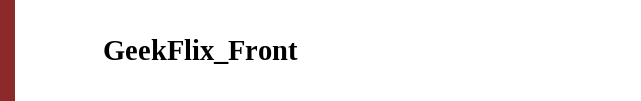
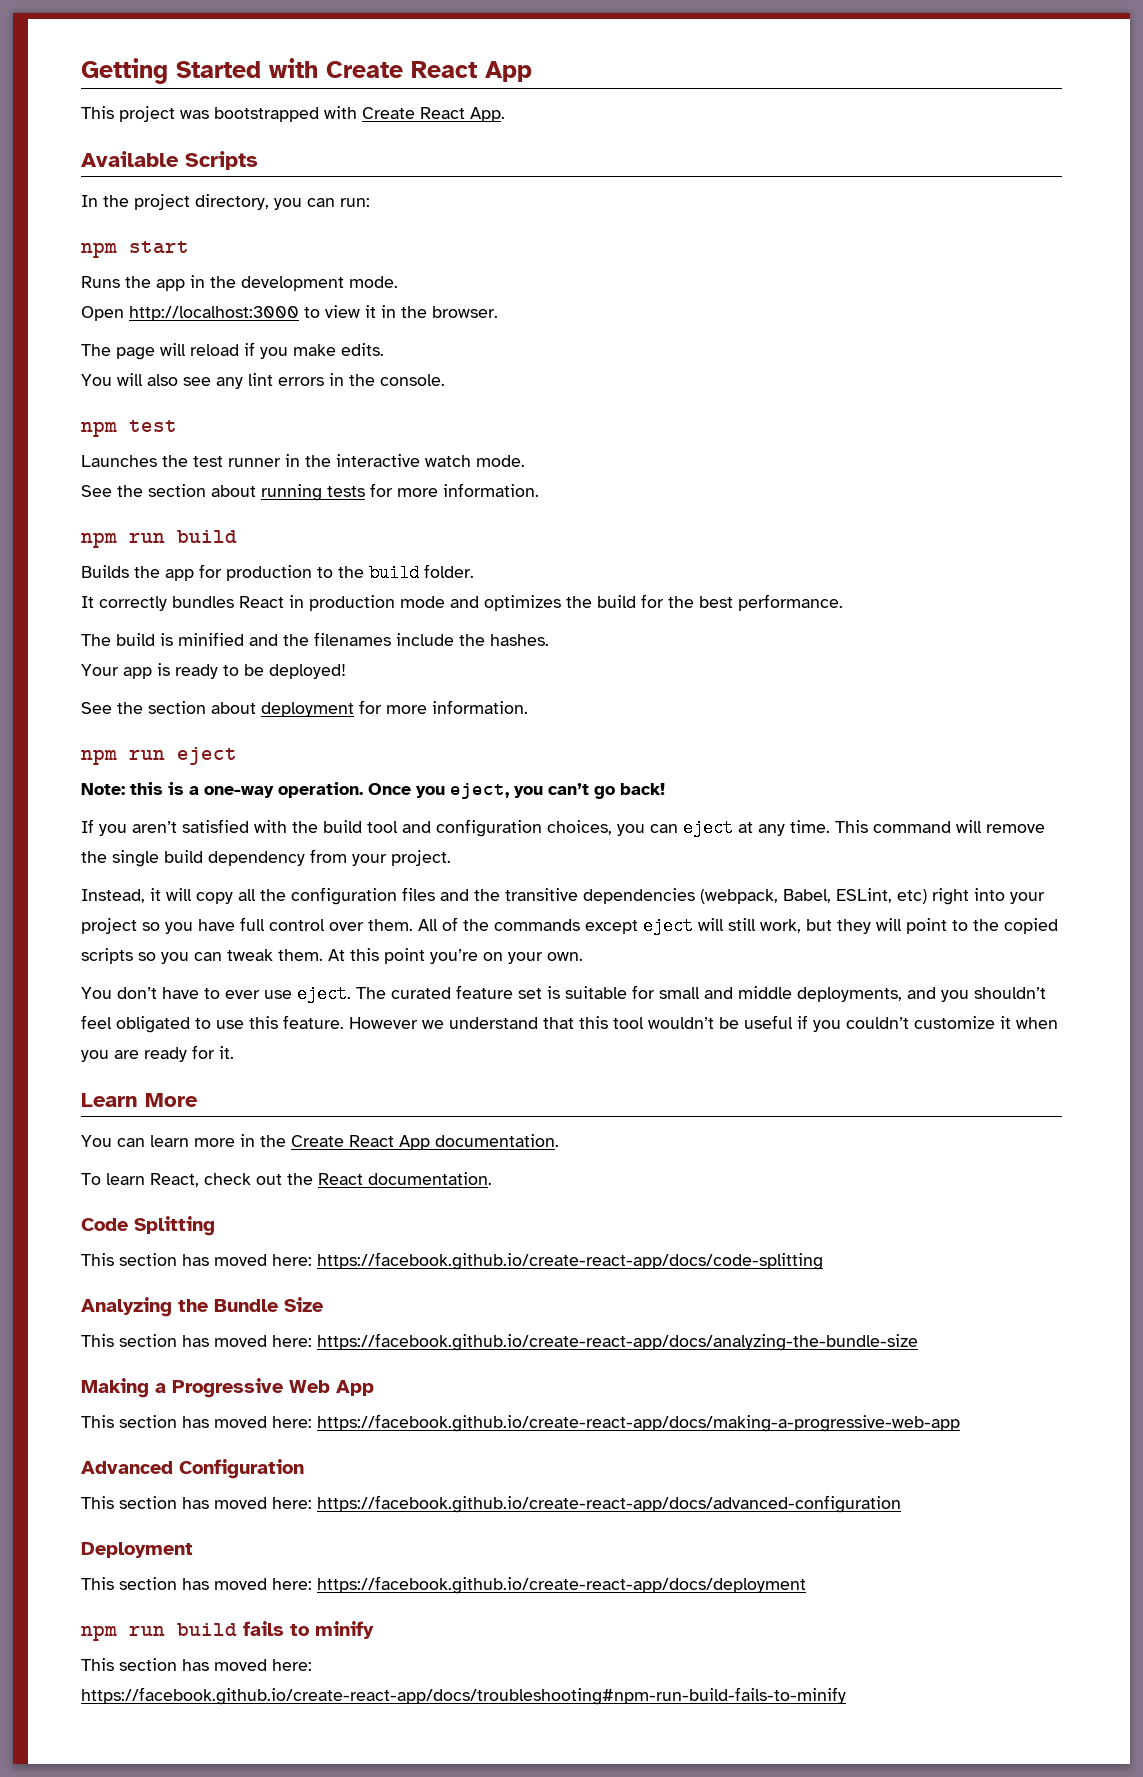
- GeekFlix_Front
+ Getting Started with Create React App
+ This project was bootstrapped with Create React App.
+ Available Scripts
+ In the project directory, you can run:
+ npm start
+ Runs the app in the development mode.
+ Open http://localhost:3000 to view it in the browser.
+ The page will reload if you make edits.
+ You will also see any lint errors in the console.
+ npm test
+ Launches the test runner in the interactive watch mode.
+ See the section about running tests for more information.
+ npm run build
+ Builds the app for production to the build folder.
+ It correctly bundles React in production mode and optimizes the build for the best performance.
+ The build is minified and the filenames include the hashes.
+ Your app is ready to be deployed!
+ See the section about deployment for more information.
+ npm run eject
+ Note: this is a one-way operation. Once you eject, you can’t go back!
+ If you aren’t satisfied with the build tool and configuration choices, you can eject at any time. This command will remove the single build dependency from your project.
+ Instead, it will copy all the configuration files and the transitive dependencies (webpack, Babel, ESLint, etc) right into your project so you have full control over them. All of the commands except eject will still work, but they will point to the copied scripts so you can tweak them. At this point you’re on your own.
+ You don’t have to ever use eject. The curated feature set is suitable for small and middle deployments, and you shouldn’t feel obligated to use this feature. However we understand that this tool wouldn’t be useful if you couldn’t customize it when you are ready for it.
+ Learn More
+ You can learn more in the Create React App documentation.
+ To learn React, check out the React documentation.
+ Code Splitting
+ This section has moved here: https://facebook.github.io/create-react-app/docs/code-splitting
+ Analyzing the Bundle Size
+ This section has moved here: https://facebook.github.io/create-react-app/docs/analyzing-the-bundle-size
+ Making a Progressive Web App
+ This section has moved here: https://facebook.github.io/create-react-app/docs/making-a-progressive-web-app
+ Advanced Configuration
+ This section has moved here: https://facebook.github.io/create-react-app/docs/advanced-configuration
+ Deployment
+ This section has moved here: https://facebook.github.io/create-react-app/docs/deployment
+ npm run build fails to minify
+ This section has moved here: https://facebook.github.io/create-react-app/docs/troubleshooting#npm-run-build-fails-to-minify

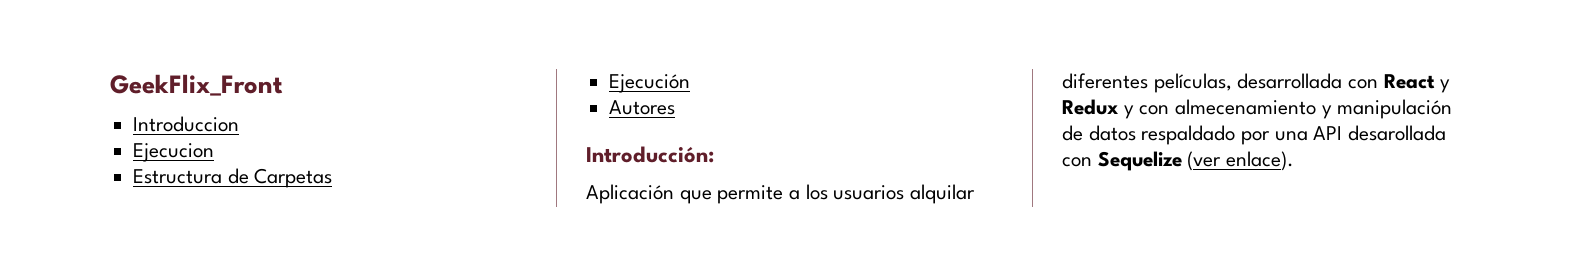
- Getting Started with Create React App
- This project was bootstrapped with Create React App.
- Available Scripts
- In the project directory, you can run:
- npm start
- Runs the app in the development mode.
- Open http://localhost:3000 to view it in the browser.
- The page will reload if you make edits.
- You will also see any lint errors in the console.
- npm test
- Launches the test runner in the interactive watch mode.
- See the section about running tests for more information.
- npm run build
- Builds the app for production to the build folder.
- It correctly bundles React in production mode and optimizes the build for the best performance.
- The build is minified and the filenames include the hashes.
- Your app is ready to be deployed!
- See the section about deployment for more information.
- npm run eject
- Note: this is a one-way operation. Once you eject, you can’t go back!
- If you aren’t satisfied with the build tool and configuration choices, you can eject at any time. This command will remove the single build dependency from your project.
- Instead, it will copy all the configuration files and the transitive dependencies (webpack, Babel, ESLint, etc) right into your project so you have full control over them. All of the commands except eject will still work, but they will point to the copied scripts so you can tweak them. At this point you’re on your own.
- You don’t have to ever use eject. The curated feature set is suitable for small and middle deployments, and you shouldn’t feel obligated to use this feature. However we understand that this tool wouldn’t be useful if you couldn’t customize it when you are ready for it.
- Learn More
- You can learn more in the Create React App documentation.
- To learn React, check out the React documentation.
- Code Splitting
- This section has moved here: https://facebook.github.io/create-react-app/docs/code-splitting
- Analyzing the Bundle Size
- This section has moved here: https://facebook.github.io/create-react-app/docs/analyzing-the-bundle-size
- Making a Progressive Web App
- This section has moved here: https://facebook.github.io/create-react-app/docs/making-a-progressive-web-app
- Advanced Configuration
- This section has moved here: https://facebook.github.io/create-react-app/docs/advanced-configuration
- Deployment
- This section has moved here: https://facebook.github.io/create-react-app/docs/deployment
- npm run build fails to minify
- This section has moved here: https://facebook.github.io/create-react-app/docs/troubleshooting#npm-run-build-fails-to-minify
+ GeekFlix_Front
+ Introduccion
+ Ejecucion
+ Estructura de Carpetas
+ Ejecución
+ Autores
+ Introducción:
+ Aplicación que permite a los usuarios alquilar diferentes películas, desarrollada con React y Redux y con almecenamiento y manipulación de datos respaldado por una API desarollada con Sequelize (ver enlace).

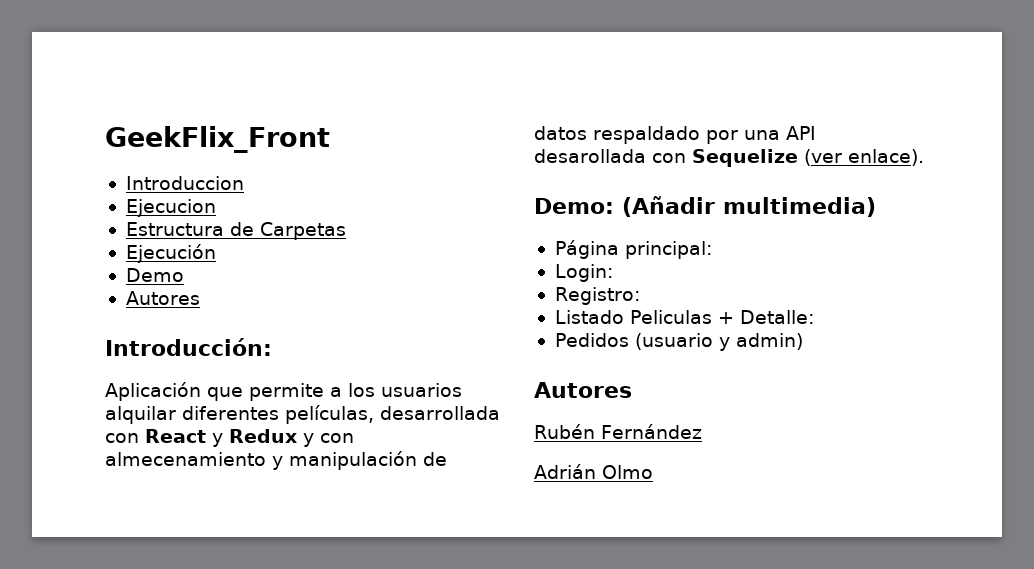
+ Demo
+ Demo: (Añadir multimedia)
+ Página principal:
+ Login:
+ Registro:
+ Listado Peliculas + Detalle:
+ Pedidos (usuario y admin)
+ Autores
+ Rubén Fernández
+ Adrián Olmo

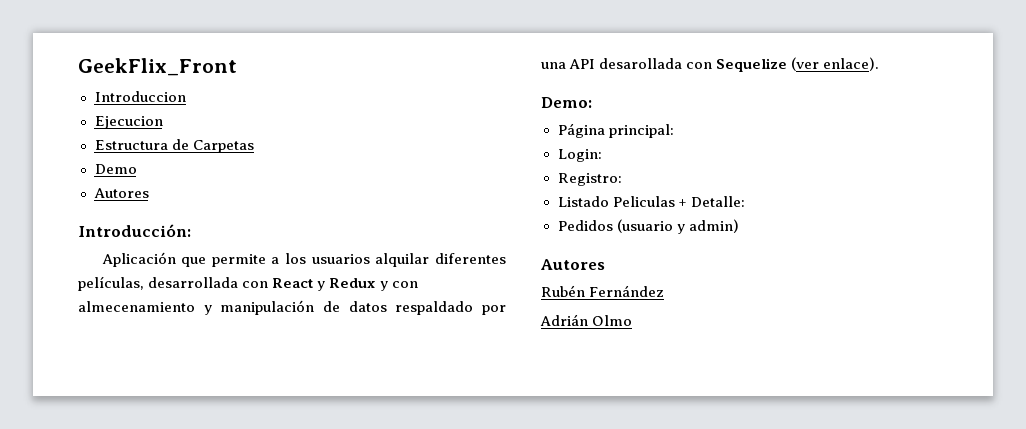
- Ejecución
- Demo: (Añadir multimedia)
+ Demo:

